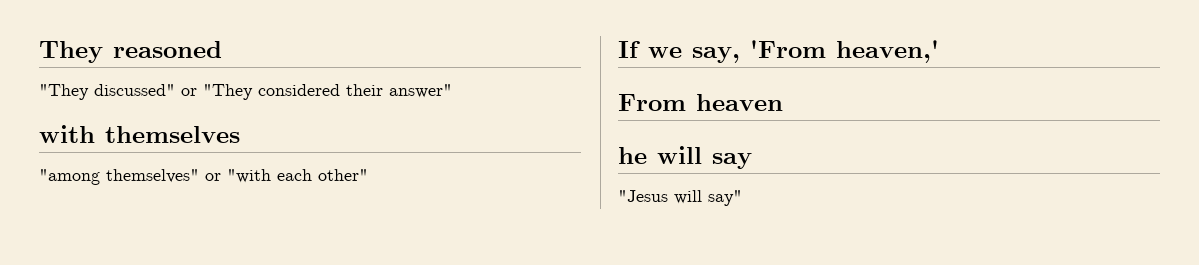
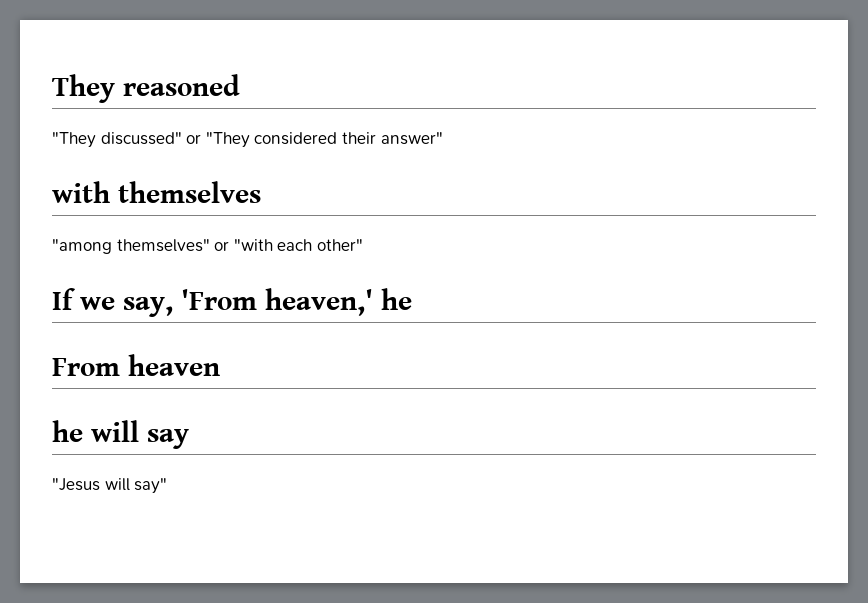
- If we say, 'From heaven,'
+ If we say, 'From heaven,' he

